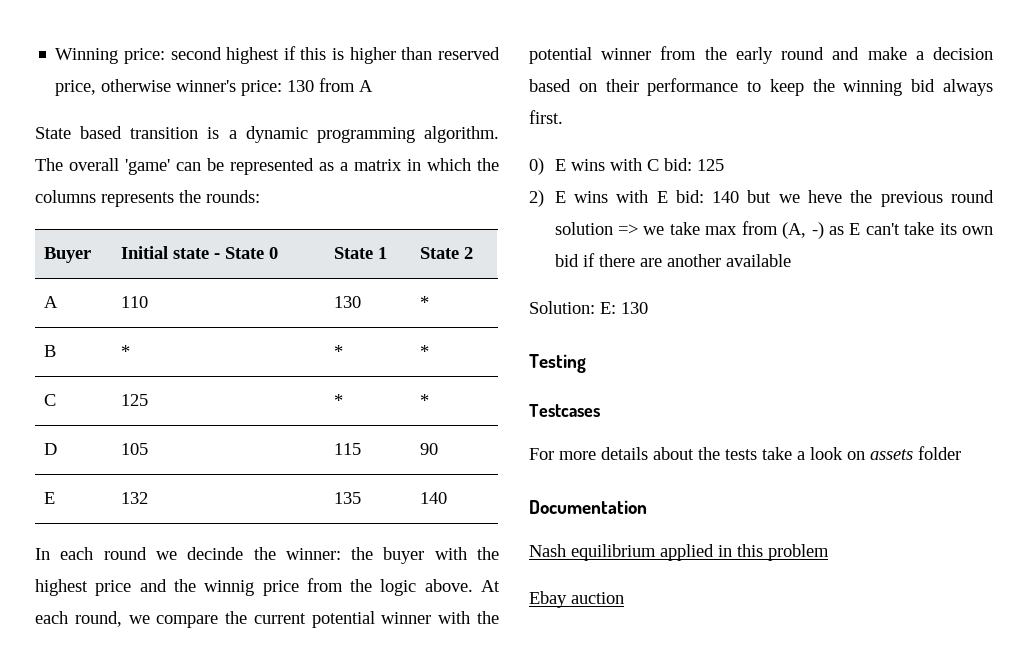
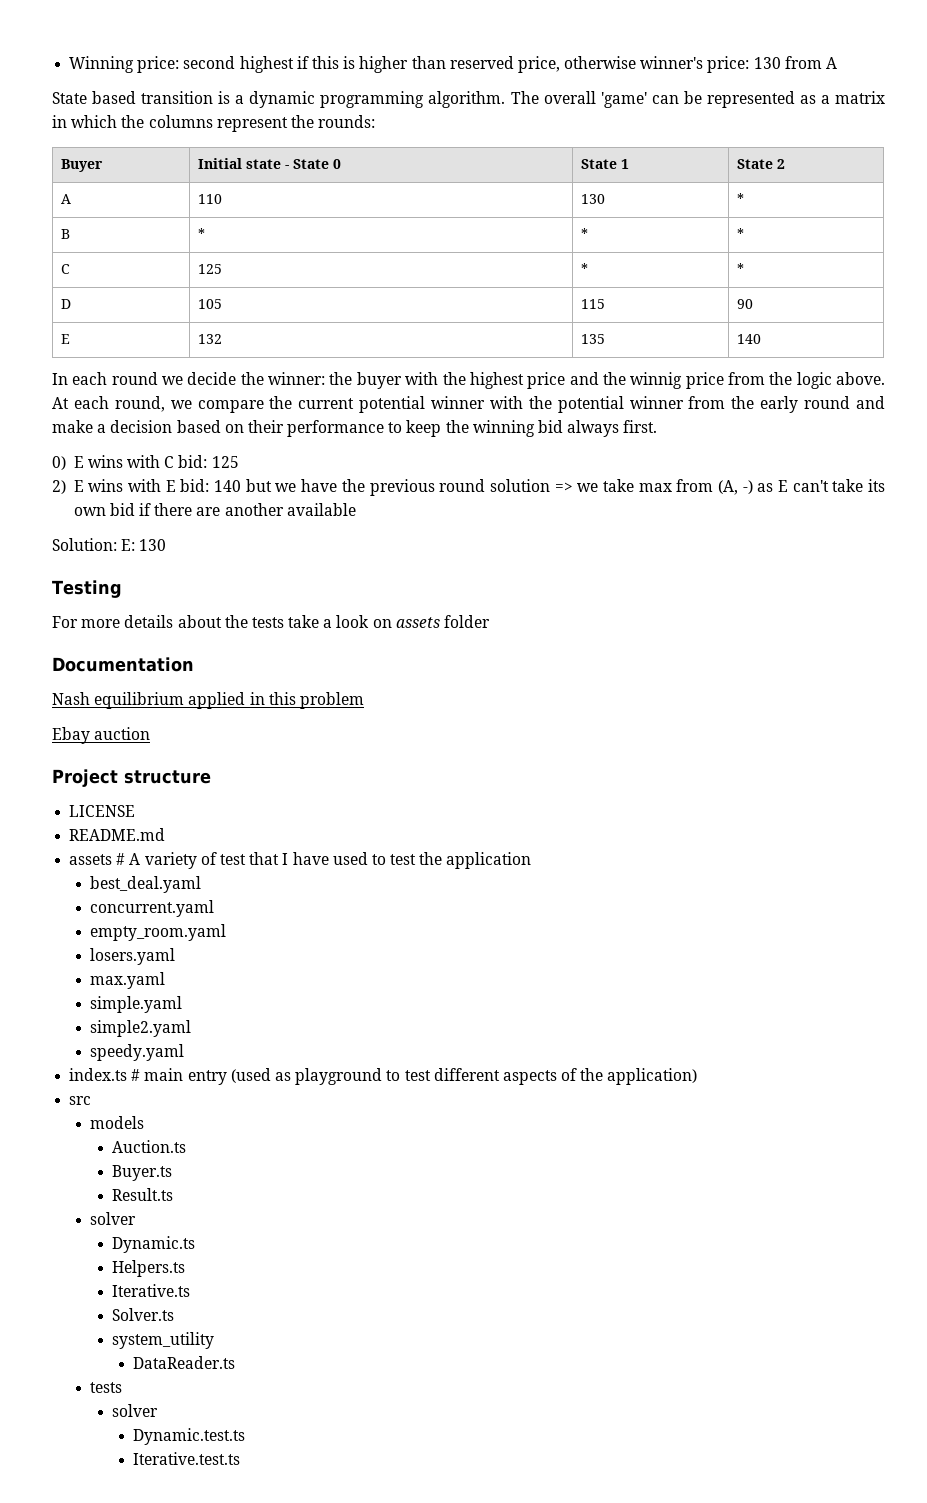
- The overall 'game' can be represented as a matrix in which the columns represents the rounds:
+ The overall 'game' can be represented as a matrix in which the columns represent the rounds:
- In each round we decinde the winner: the buyer with the highest price and the winnig price from the logic above.
+ In each round we decide the winner: the buyer with the highest price and the winnig price from the logic above.
- 2) E wins with E bid: 140 but we heve the previous round solution => we take max from (A, -) as E can't take its own bid if there are another available
+ 2) E wins with E bid: 140 but we have the previous round solution => we take max from (A, -) as E can't take its own bid if there are another available
- Testcases
+ Project structure
+ LICENSE
+ README.md
+ assets # A variety of test that I have used to test the application
+ best_deal.yaml
+ concurrent.yaml
+ empty_room.yaml
+ losers.yaml
+ max.yaml
+ simple.yaml
+ simple2.yaml
+ speedy.yaml
+ index.ts # main entry (used as playground to test different aspects of the application)
+ src
+ models
+ Auction.ts
+ Buyer.ts
+ Result.ts
+ solver
+ Dynamic.ts
+ Helpers.ts
+ Iterative.ts
+ Solver.ts
+ system_utility
+ DataReader.ts
+ tests
+ solver
+ Dynamic.test.ts
+ Iterative.test.ts

